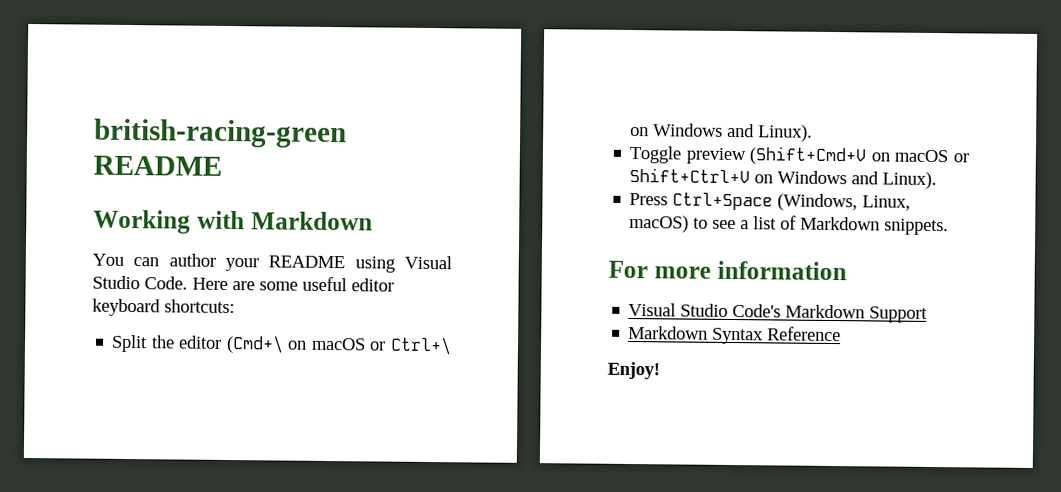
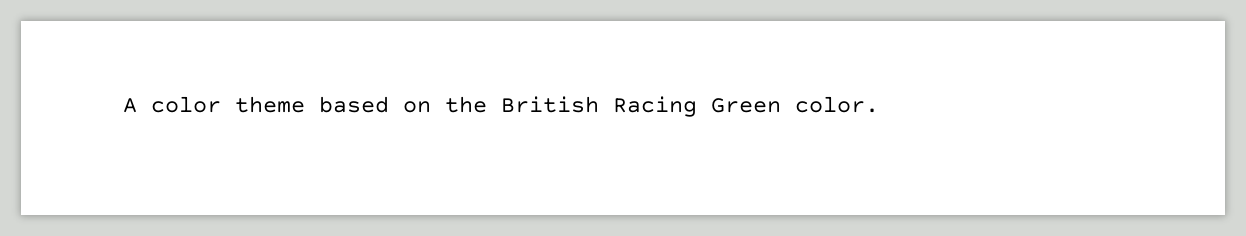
- british-racing-green README
- Working with Markdown
- You can author your README using Visual Studio Code. Here are some useful editor keyboard shortcuts:
- Split the editor (Cmd+\ on macOS or Ctrl+\ on Windows and Linux).
- Toggle preview (Shift+Cmd+V on macOS or Shift+Ctrl+V on Windows and Linux).
- Press Ctrl+Space (Windows, Linux, macOS) to see a list of Markdown snippets.
- For more information
- Visual Studio Code's Markdown Support
- Markdown Syntax Reference
- Enjoy!
+ A color theme based on the British Racing Green color.

